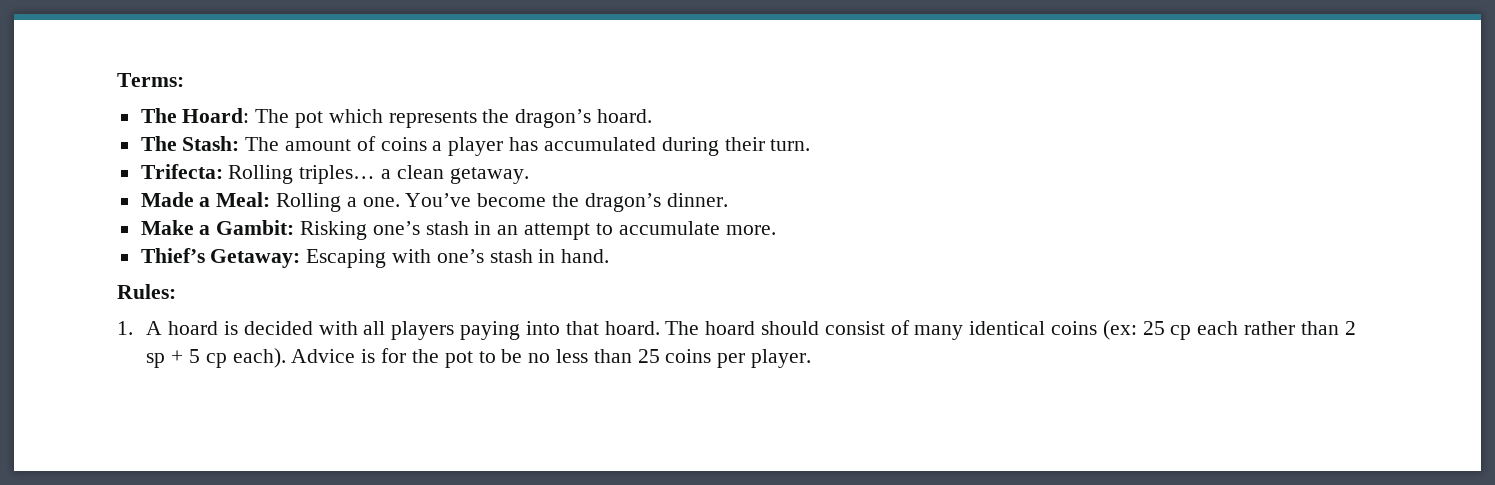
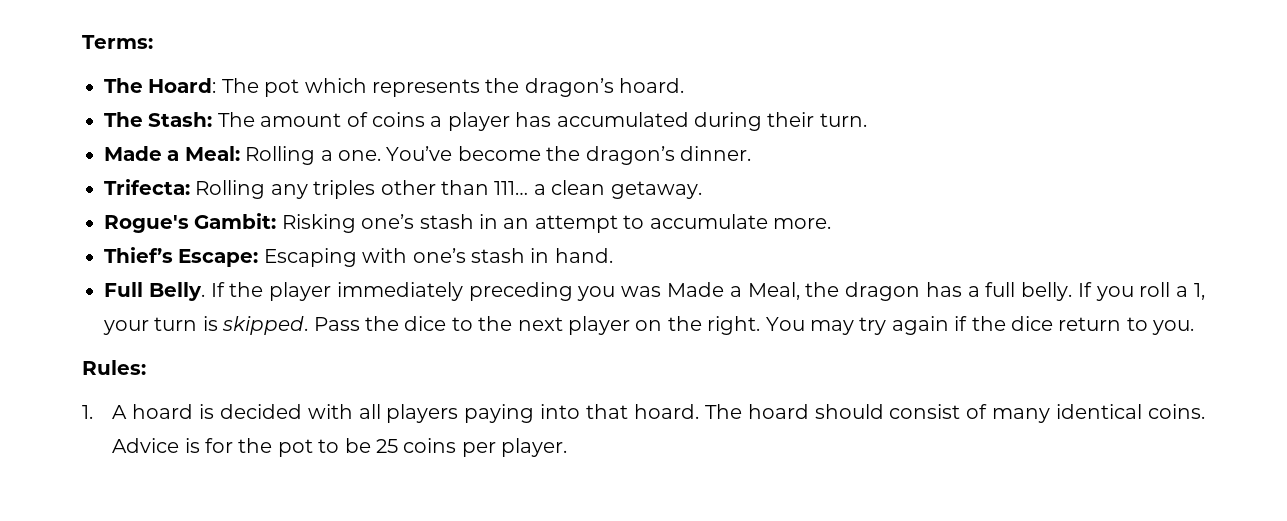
- Trifecta: Rolling triples… a clean getaway.
- Make a Gambit: Risking one’s stash in an attempt to accumulate more.
+ Trifecta: Rolling any triples other than 111… a clean getaway.
+ Rogue's Gambit: Risking one’s stash in an attempt to accumulate more.
- Thief’s Getaway: Escaping with one’s stash in hand.
+ Thief’s Escape: Escaping with one’s stash in hand.
+ Full Belly. If the player immediately preceding you was Made a Meal, the dragon has a full belly. If you roll a 1, your turn is skipped. Pass the dice to the next player on the right. You may try again if the dice return to you.
- The hoard should consist of many identical coins (ex: 25 cp each rather than 2 sp + 5 cp each).
+ The hoard should consist of many identical coins.
- Advice is for the pot to be no less than 25 coins per player.
+ Advice is for the pot to be 25 coins per player.

